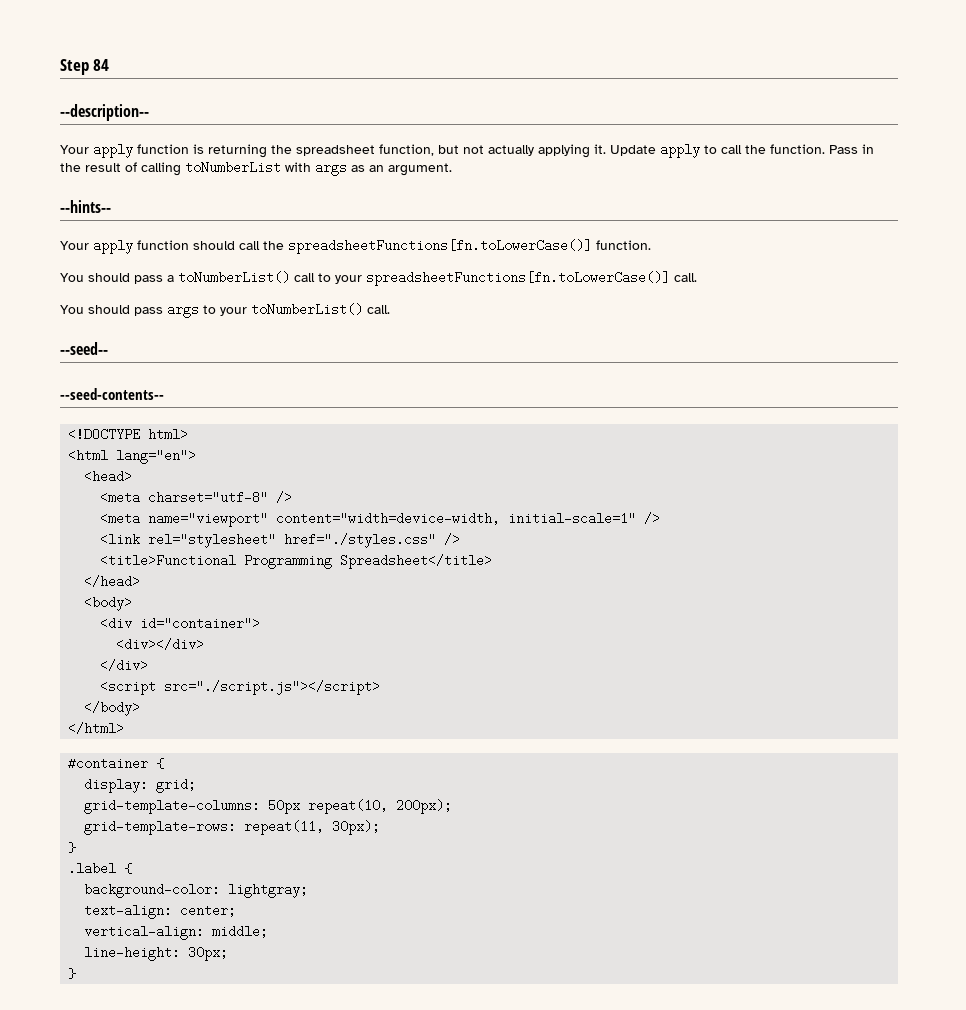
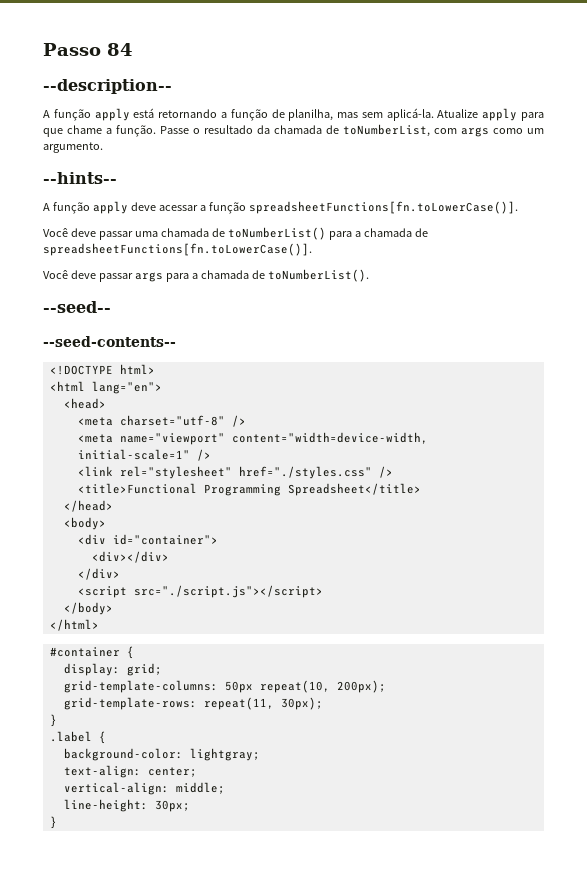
- Step 84
+ Passo 84
- Your apply function is returning the spreadsheet function, but not actually applying it. Update apply to call the function. Pass in the result of calling toNumberList with args as an argument.
+ A função apply está retornando a função de planilha, mas sem aplicá-la. Atualize apply para que chame a função. Passe o resultado da chamada de toNumberList, com args como um argumento.
  --hints--
- Your apply function should call the spreadsheetFunctions[fn.toLowerCase()] function.
- You should pass a toNumberList() call to your spreadsheetFunctions[fn.toLowerCase()] call.
- You should pass args to your toNumberList() call.
+ A função apply deve acessar a função spreadsheetFunctions[fn.toLowerCase()].
+ Você deve passar uma chamada de toNumberList() para a chamada de spreadsheetFunctions[fn.toLowerCase()].
+ Você deve passar args para a chamada de toNumberList().

